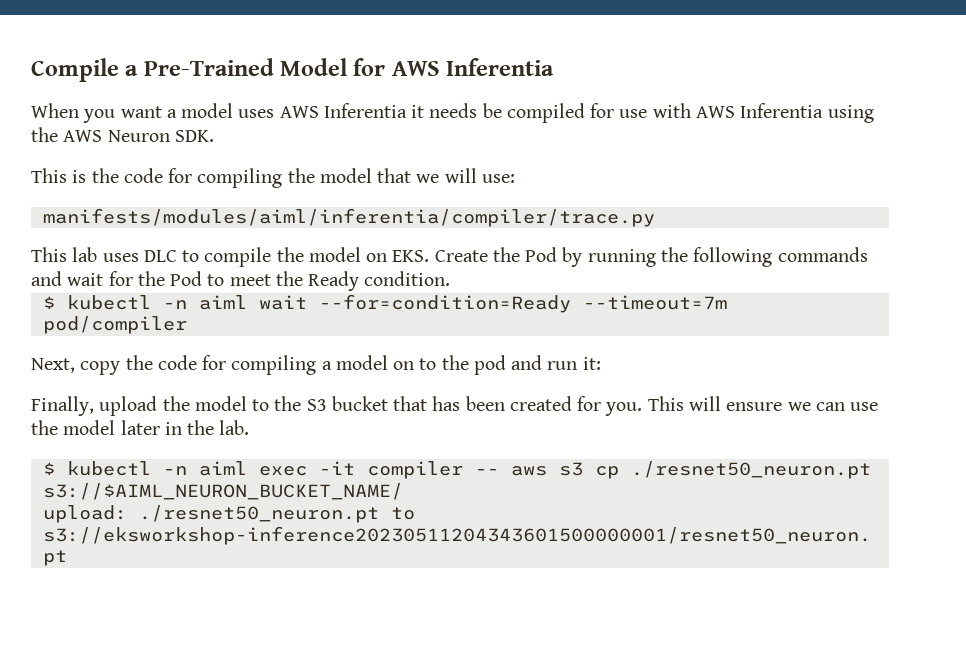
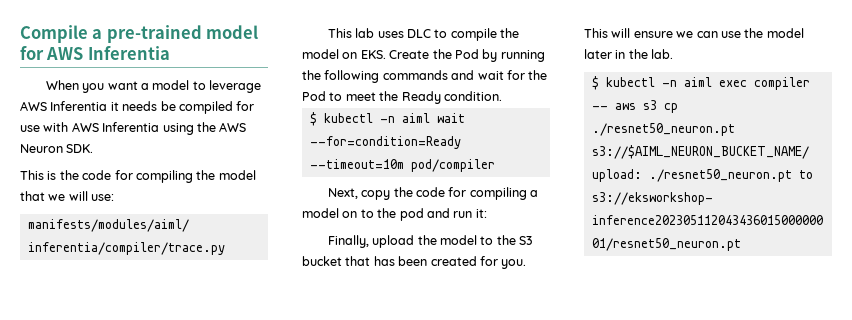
- Compile a Pre-Trained Model for AWS Inferentia
+ Compile a pre-trained model for AWS Inferentia
- When you want a model uses AWS Inferentia it needs be compiled for use with AWS Inferentia using the AWS Neuron SDK.
+ When you want a model to leverage AWS Inferentia it needs be compiled for use with AWS Inferentia using the AWS Neuron SDK.
- $ kubectl -n aiml wait --for=condition=Ready --timeout=7m pod/compiler
+ $ kubectl -n aiml wait --for=condition=Ready --timeout=10m pod/compiler
- $ kubectl -n aiml exec -it compiler -- aws s3 cp ./resnet50_neuron.pt s3://$AIML_NEURON_BUCKET_NAME/
+ $ kubectl -n aiml exec compiler -- aws s3 cp ./resnet50_neuron.pt s3://$AIML_NEURON_BUCKET_NAME/

